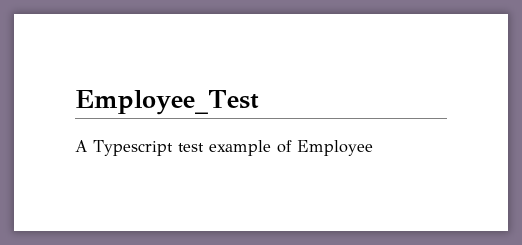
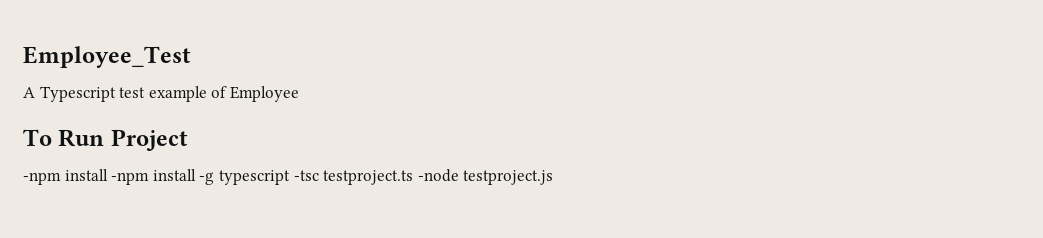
+ To Run Project
+ -npm install -npm install -g typescript -tsc testproject.ts -node testproject.js

